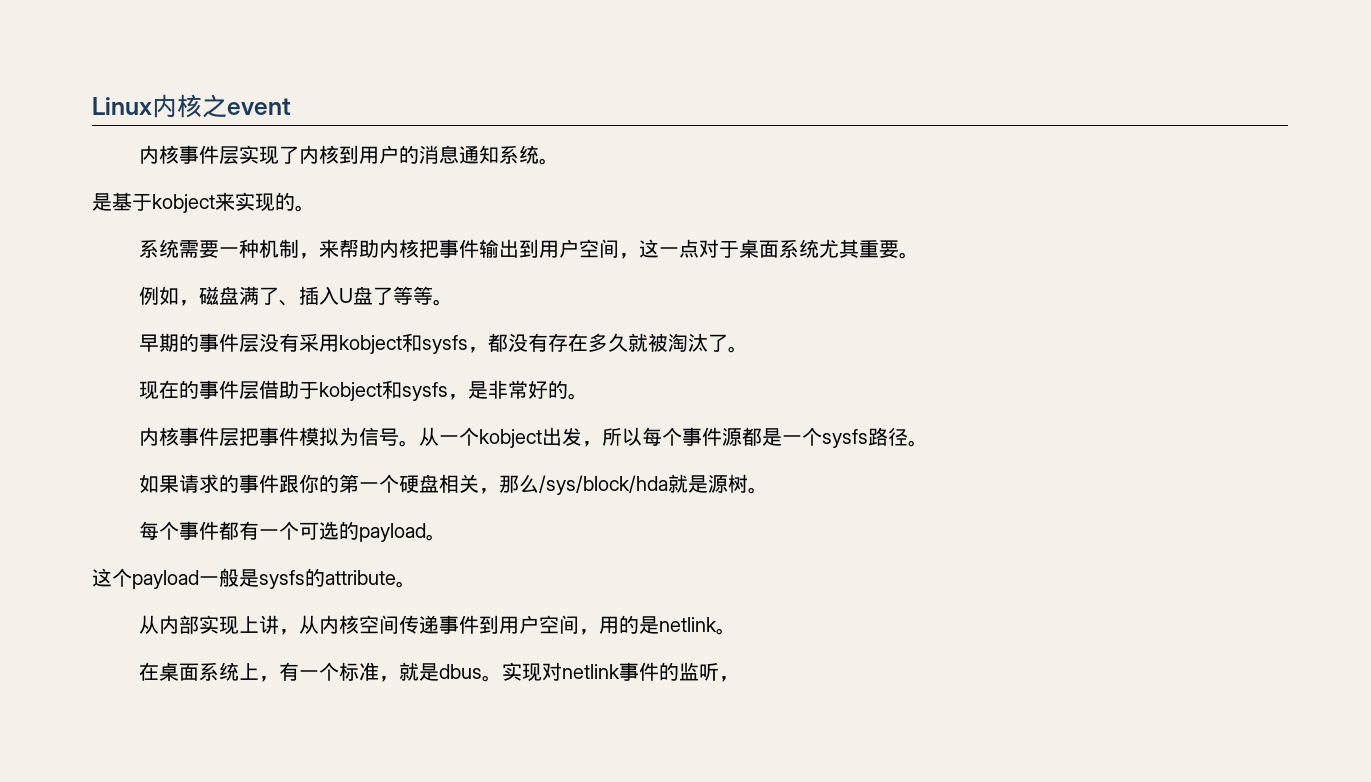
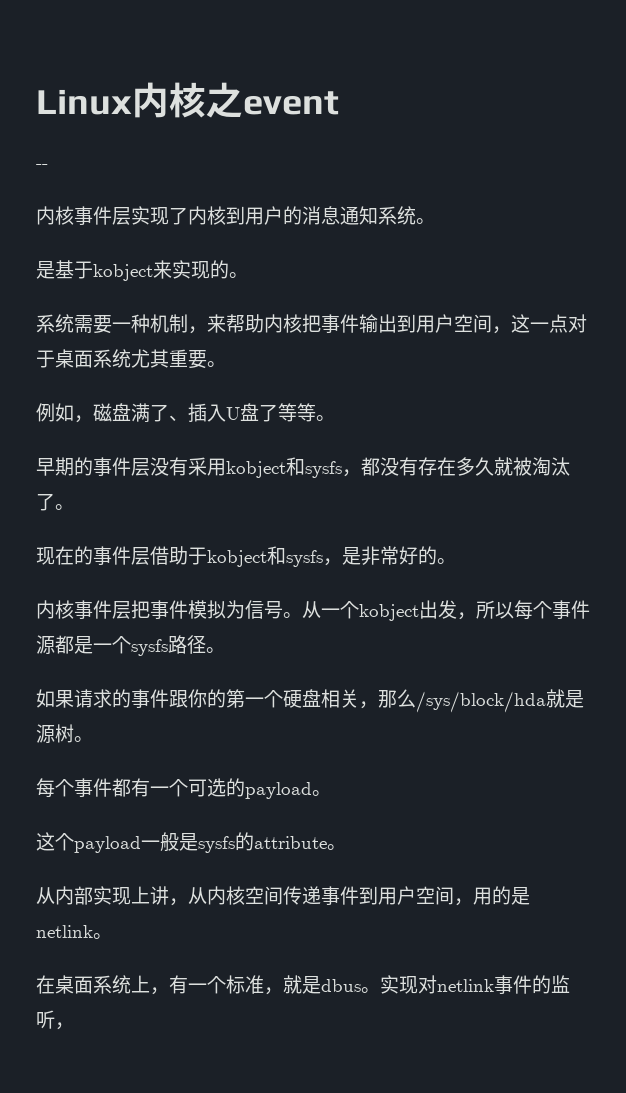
+ --

